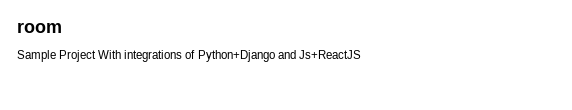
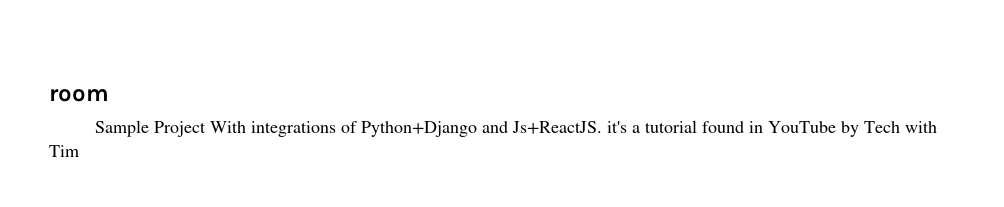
- Sample Project With integrations of Python+Django and Js+ReactJS
+ Sample Project With integrations of Python+Django and Js+ReactJS. it's a tutorial found in YouTube by Tech with Tim

